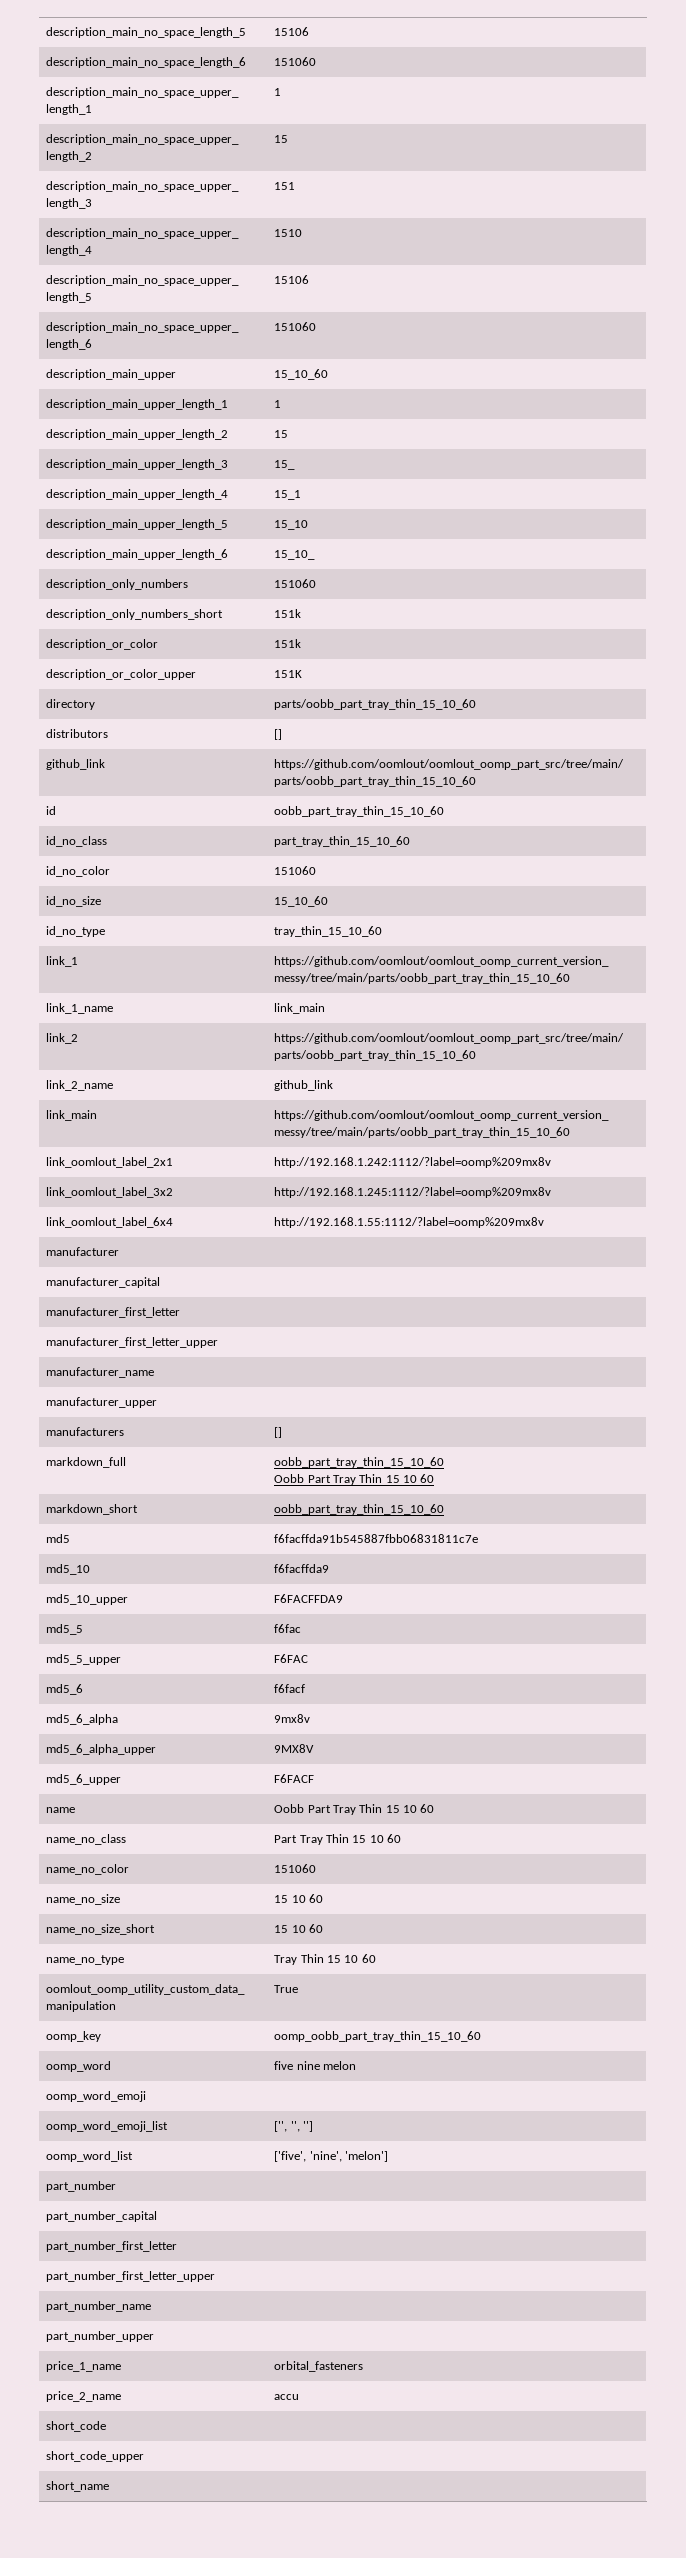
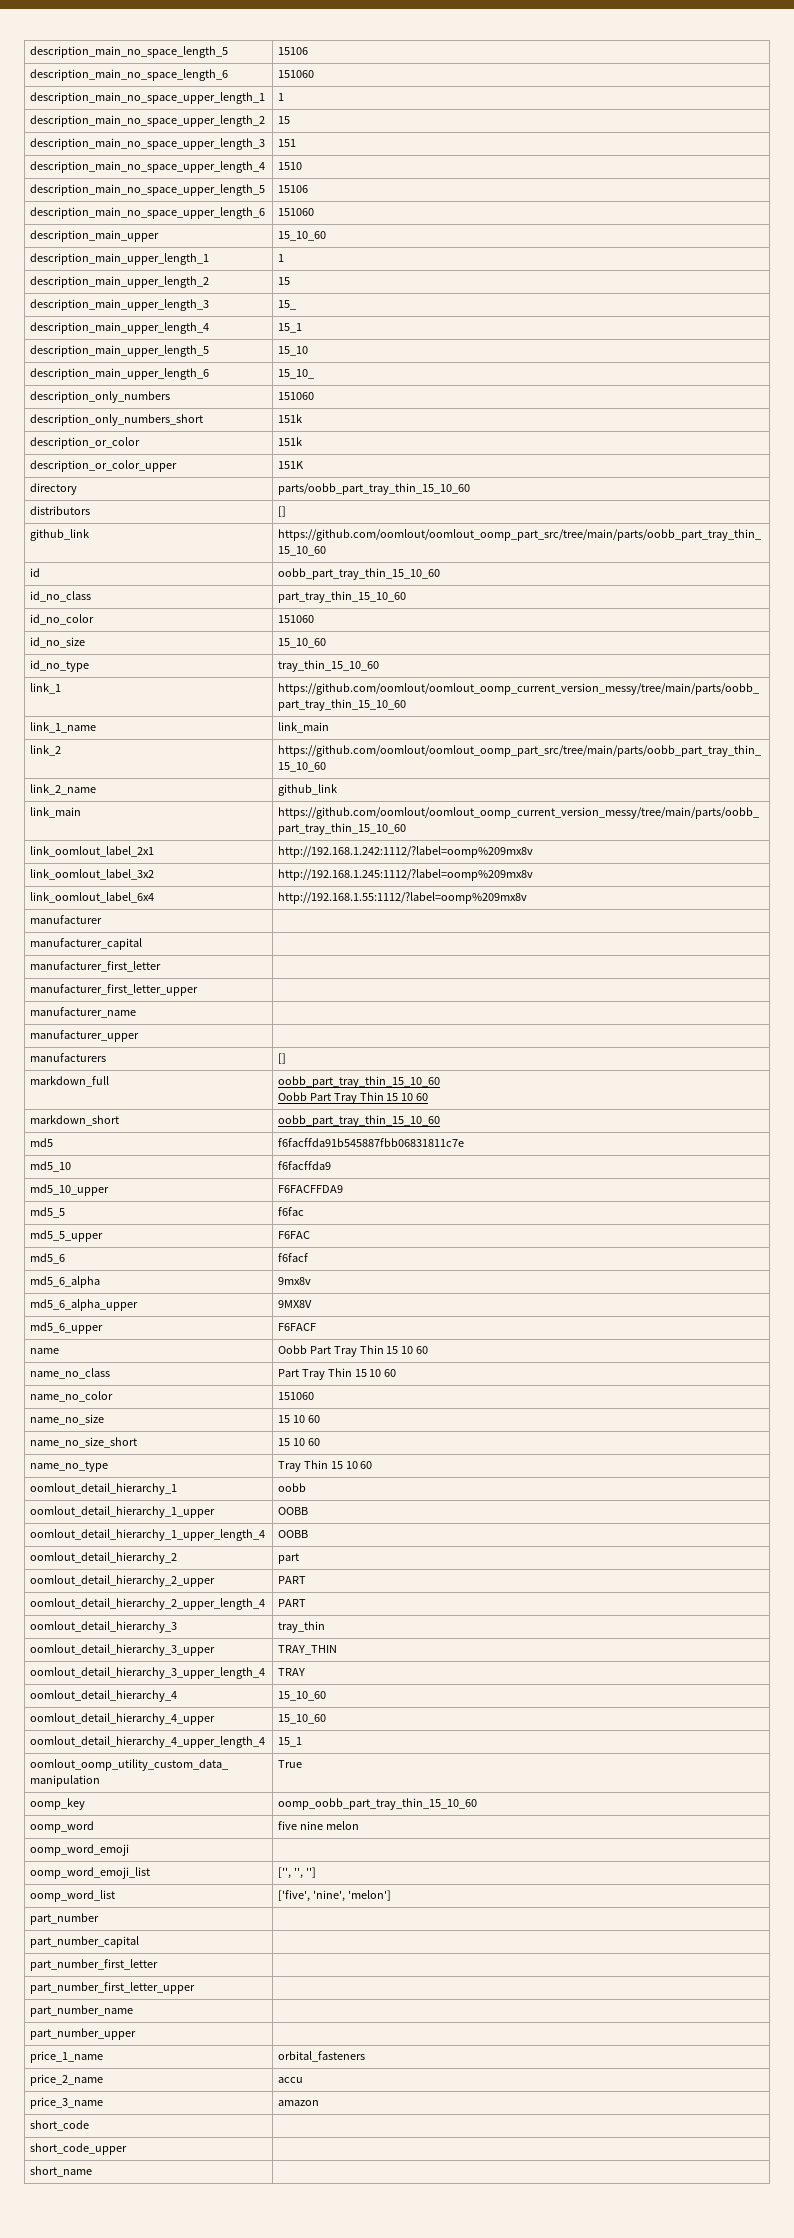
+ oomlout_detail_hierarchy_1 | oobb
+ oomlout_detail_hierarchy_1_upper | OOBB
+ oomlout_detail_hierarchy_1_upper_length_4 | OOBB
+ oomlout_detail_hierarchy_2 | part
+ oomlout_detail_hierarchy_2_upper | PART
+ oomlout_detail_hierarchy_2_upper_length_4 | PART
+ oomlout_detail_hierarchy_3 | tray_thin
+ oomlout_detail_hierarchy_3_upper | TRAY_THIN
+ oomlout_detail_hierarchy_3_upper_length_4 | TRAY
+ oomlout_detail_hierarchy_4 | 15_10_60
+ oomlout_detail_hierarchy_4_upper | 15_10_60
+ oomlout_detail_hierarchy_4_upper_length_4 | 15_1
+ price_3_name | amazon

